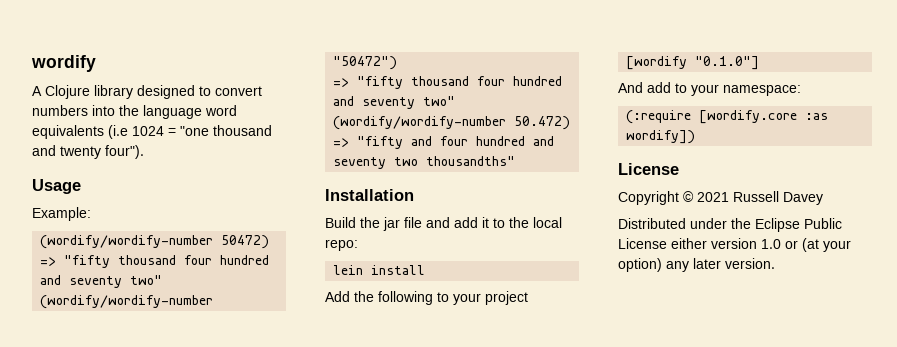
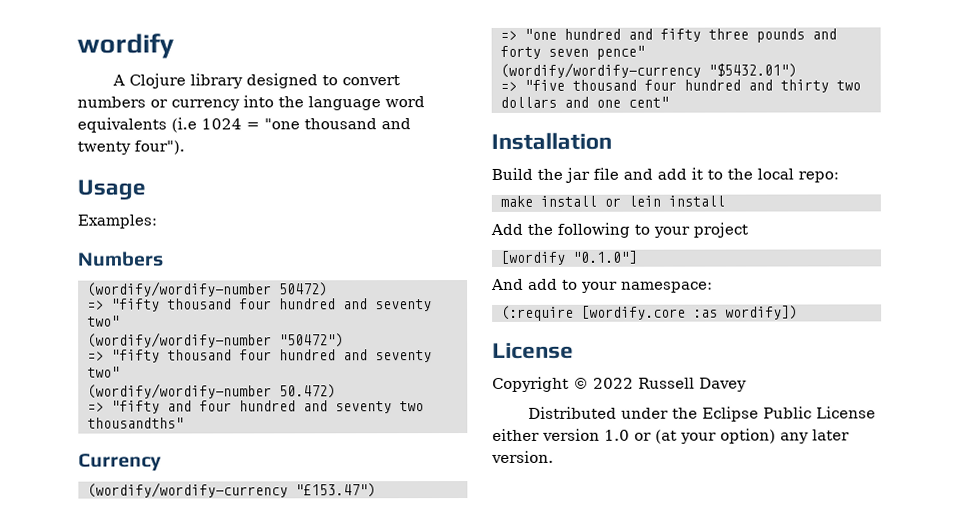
- A Clojure library designed to convert numbers into the language word equivalents (i.e 1024 = "one thousand and twenty four").
+ A Clojure library designed to convert numbers or currency into the language word equivalents (i.e 1024 = "one thousand and twenty four").
- Example:
+ Examples:
+ Numbers
+ Currency
+ (wordify/wordify-currency "£153.47")
+ => "one hundred and fifty three pounds and forty seven pence"
+ (wordify/wordify-currency "$5432.01")
+ => "five thousand four hundred and thirty two dollars and one cent"
- lein install
+ make install or lein install
- Copyright © 2021 Russell Davey
+ Copyright © 2022 Russell Davey

